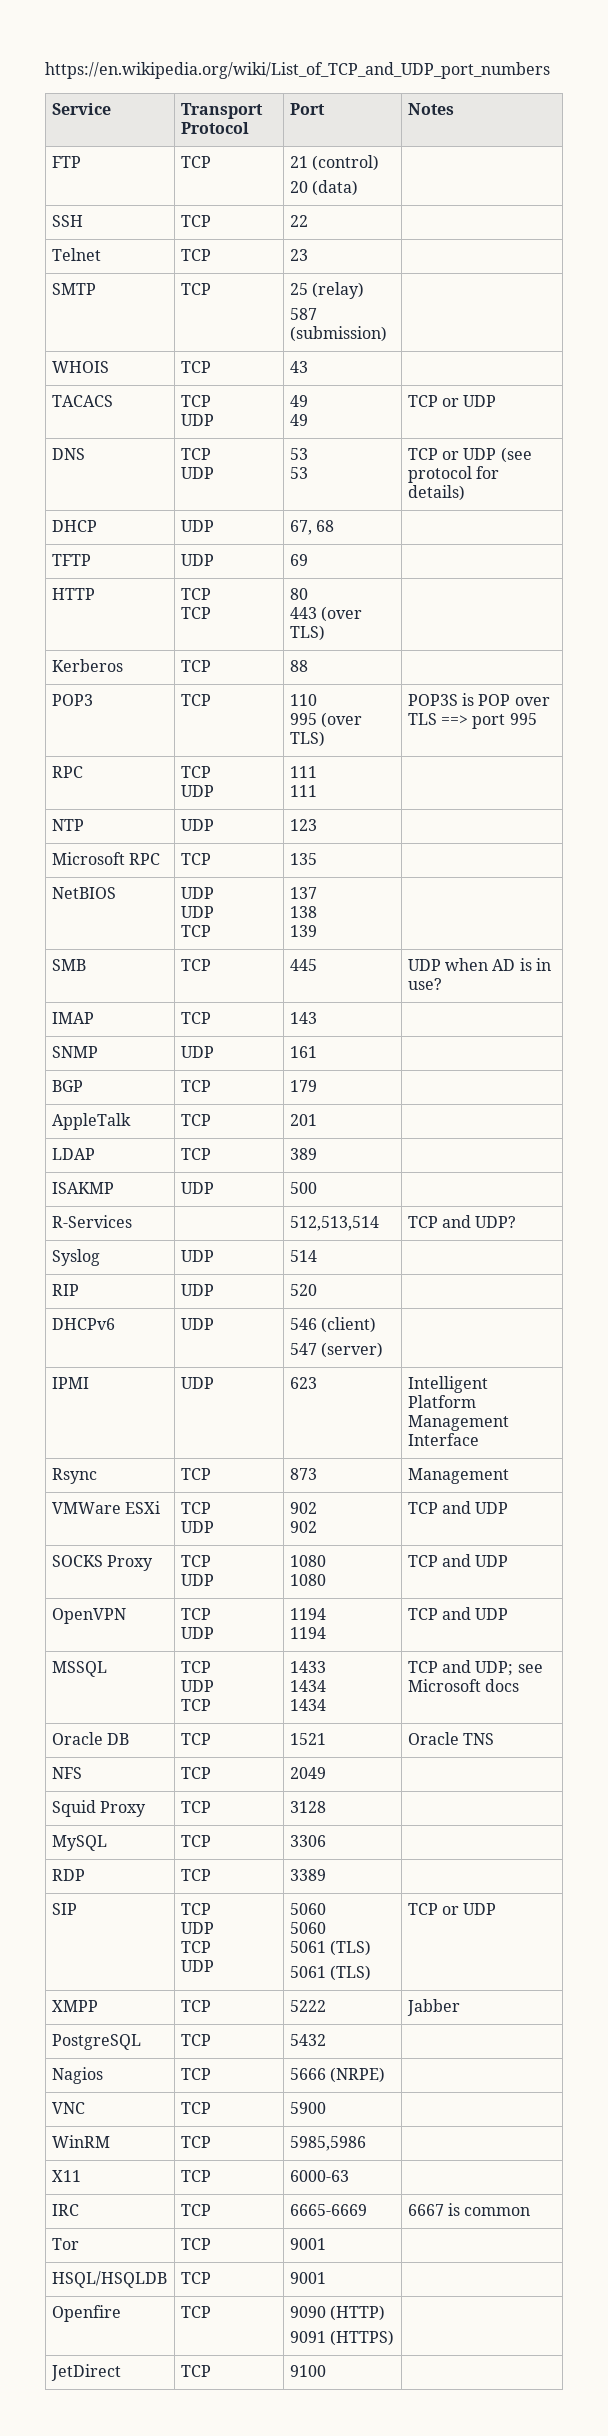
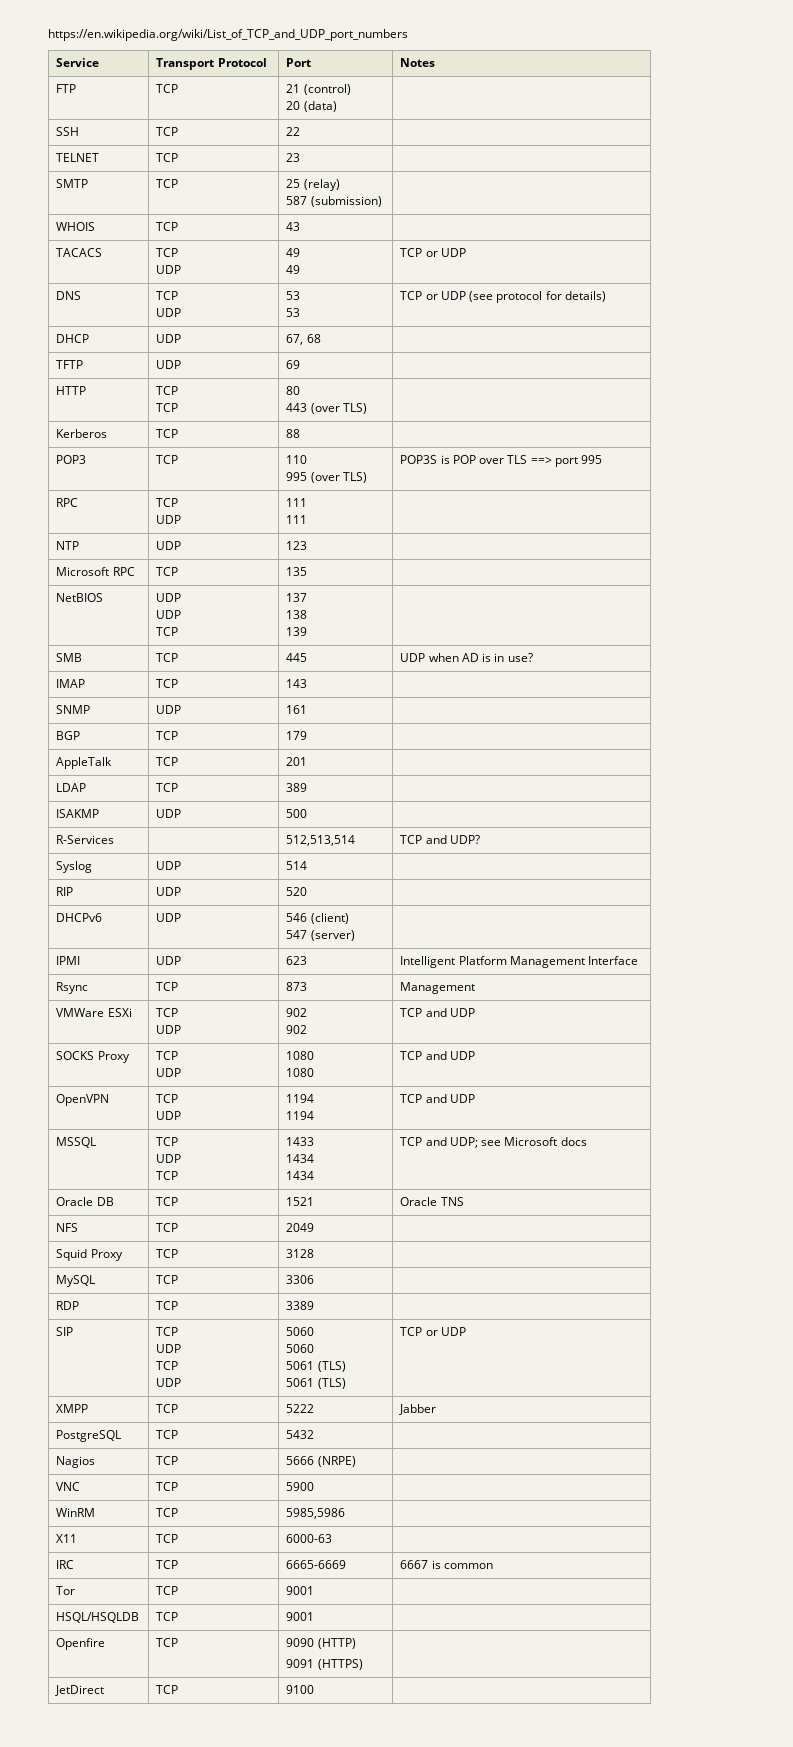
- Telnet | TCP | 23 |
+ TELNET | TCP | 23 |

